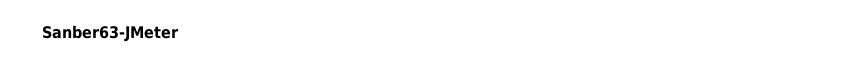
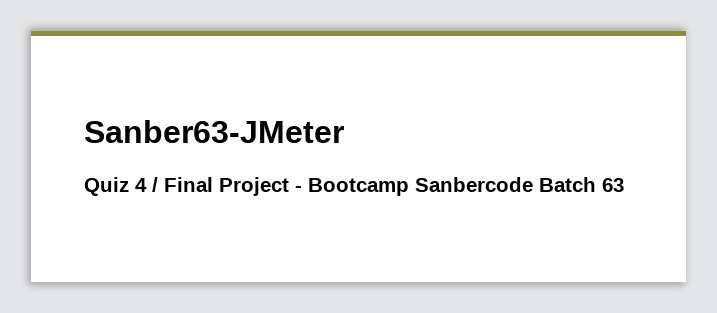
+ Quiz 4 / Final Project - Bootcamp Sanbercode Batch 63

